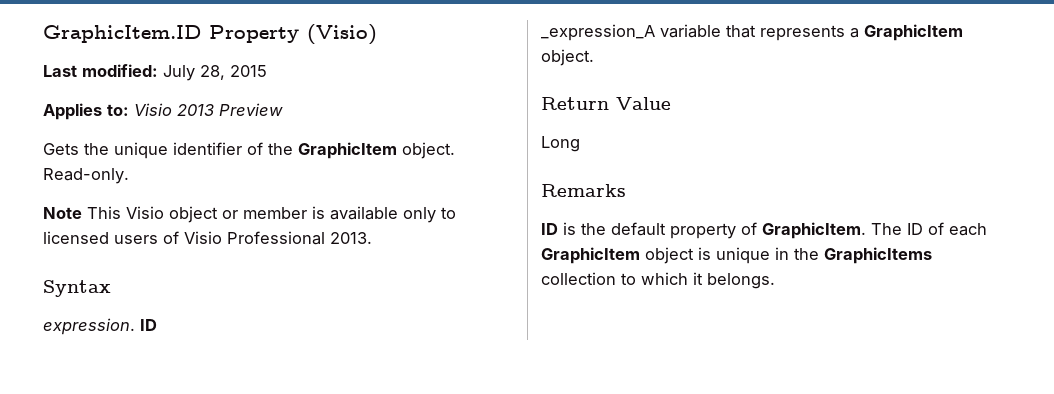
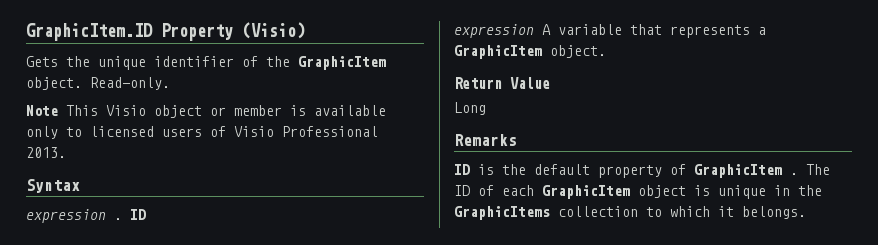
- Last modified: July 28, 2015
- Applies to: Visio 2013 Preview
- expression.
+ expression .
- _expression_A variable that represents a GraphicItem object.
+ expression A variable that represents a GraphicItem object.
- ID is the default property of GraphicItem.
+ ID is the default property of GraphicItem .

